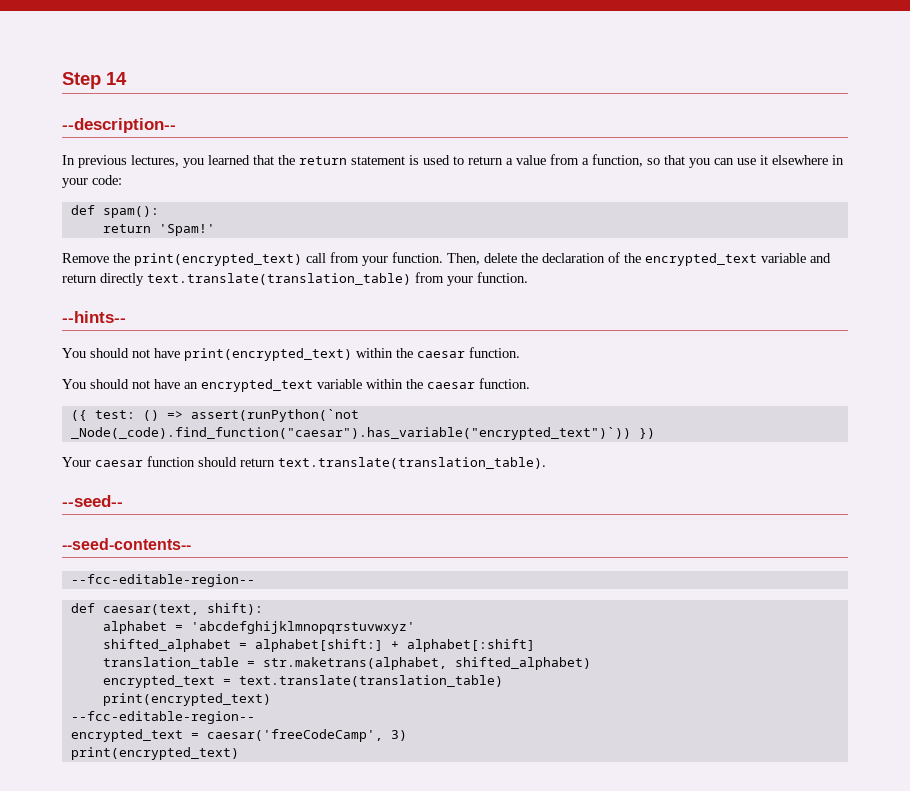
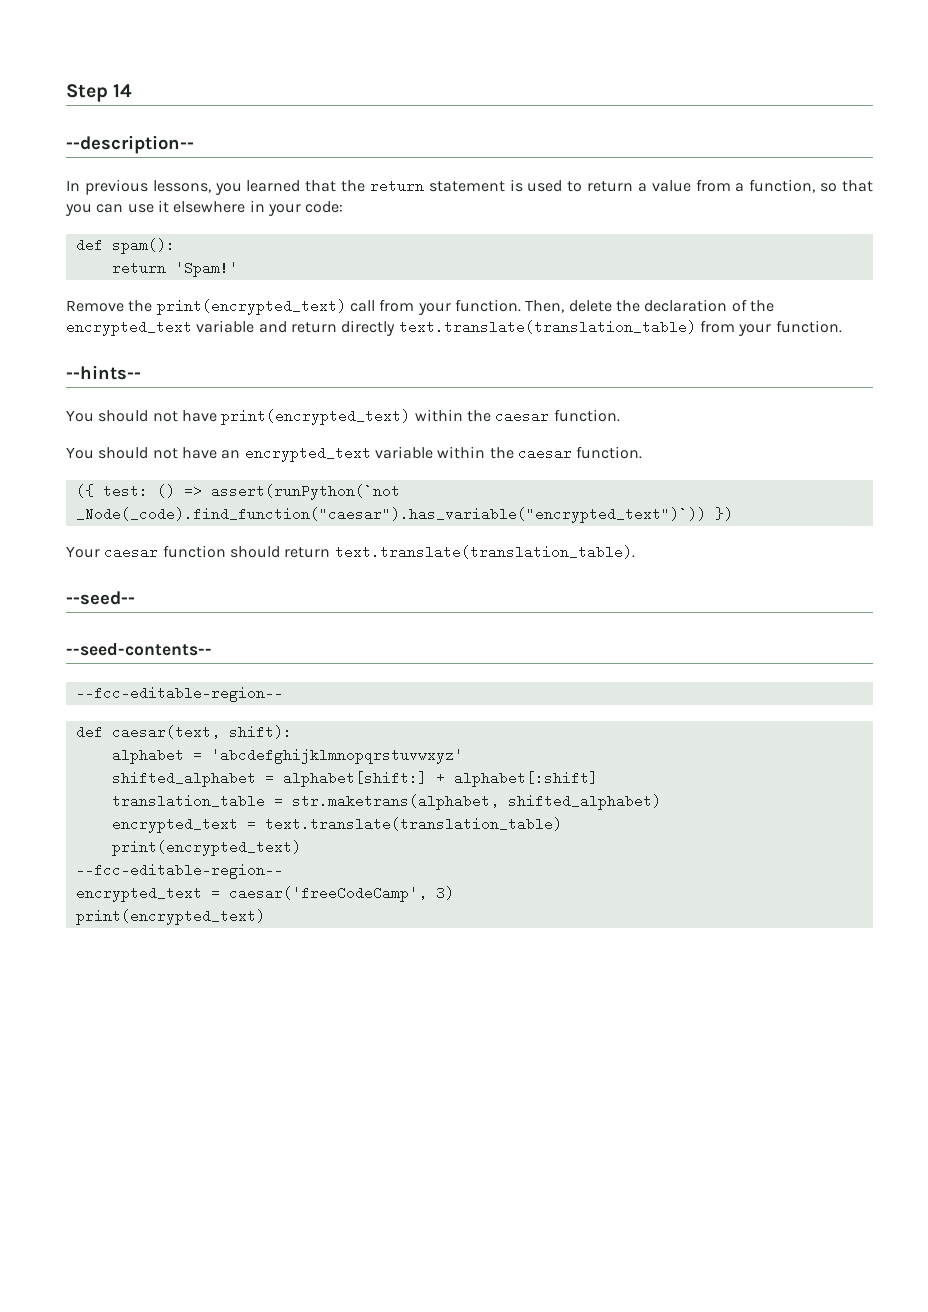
- In previous lectures, you learned that the return statement is used to return a value from a function, so that you can use it elsewhere in your code:
+ In previous lessons, you learned that the return statement is used to return a value from a function, so that you can use it elsewhere in your code:

